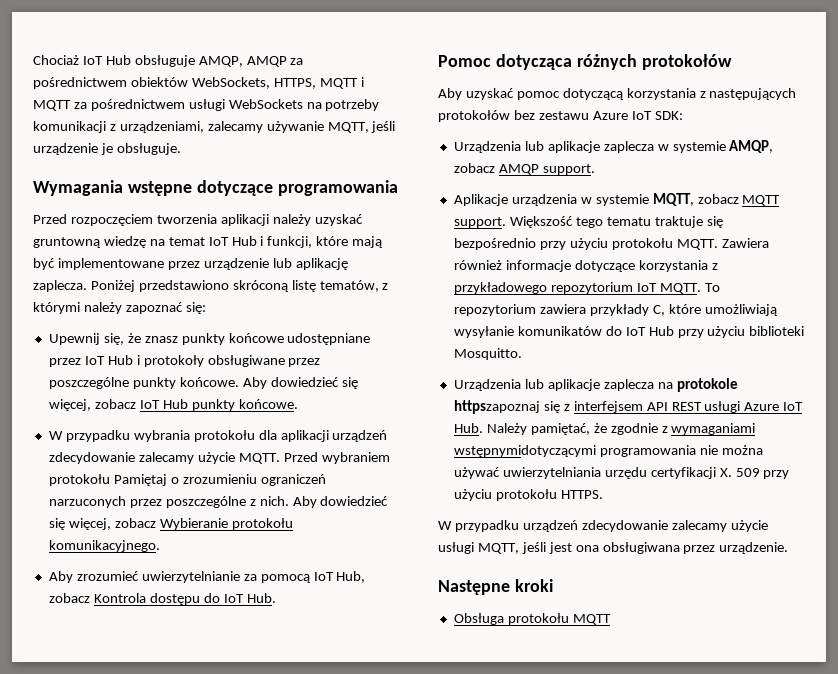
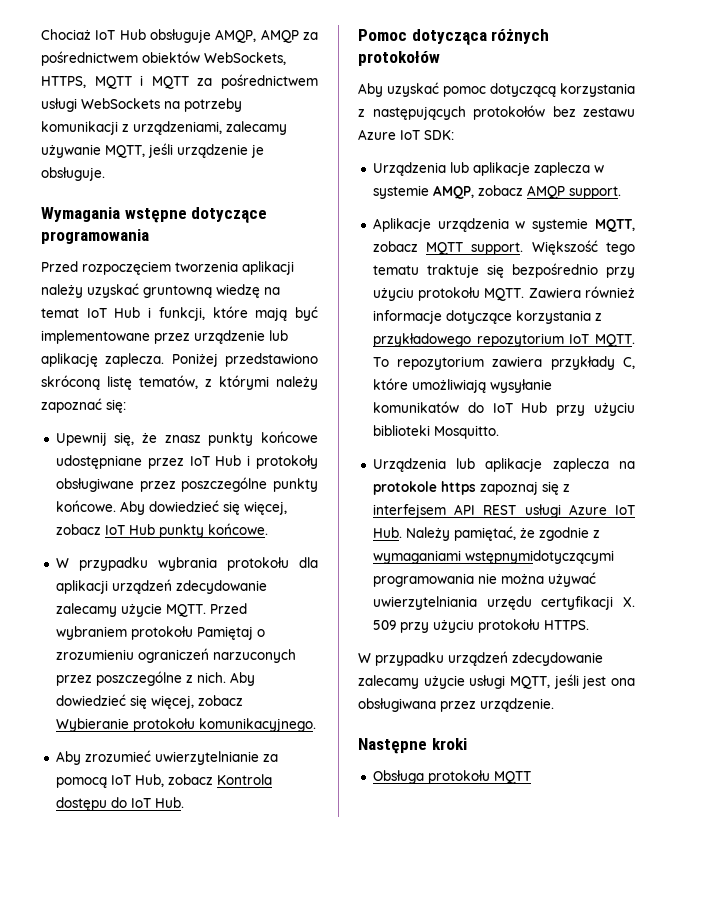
- Urządzenia lub aplikacje zaplecza na protokole httpszapoznaj się z interfejsem API REST usługi Azure IoT Hub. Należy pamiętać, że zgodnie z wymaganiami wstępnymidotyczącymi programowania nie można używać uwierzytelniania urzędu certyfikacji X. 509 przy użyciu protokołu HTTPS.
+ Urządzenia lub aplikacje zaplecza na protokole https zapoznaj się z interfejsem API REST usługi Azure IoT Hub. Należy pamiętać, że zgodnie z wymaganiami wstępnymidotyczącymi programowania nie można używać uwierzytelniania urzędu certyfikacji X. 509 przy użyciu protokołu HTTPS.

